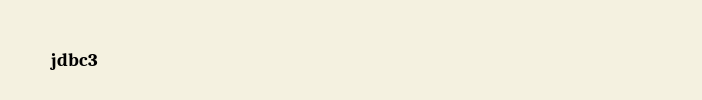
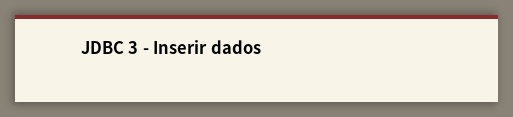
- jdbc3
+ JDBC 3 - Inserir dados

